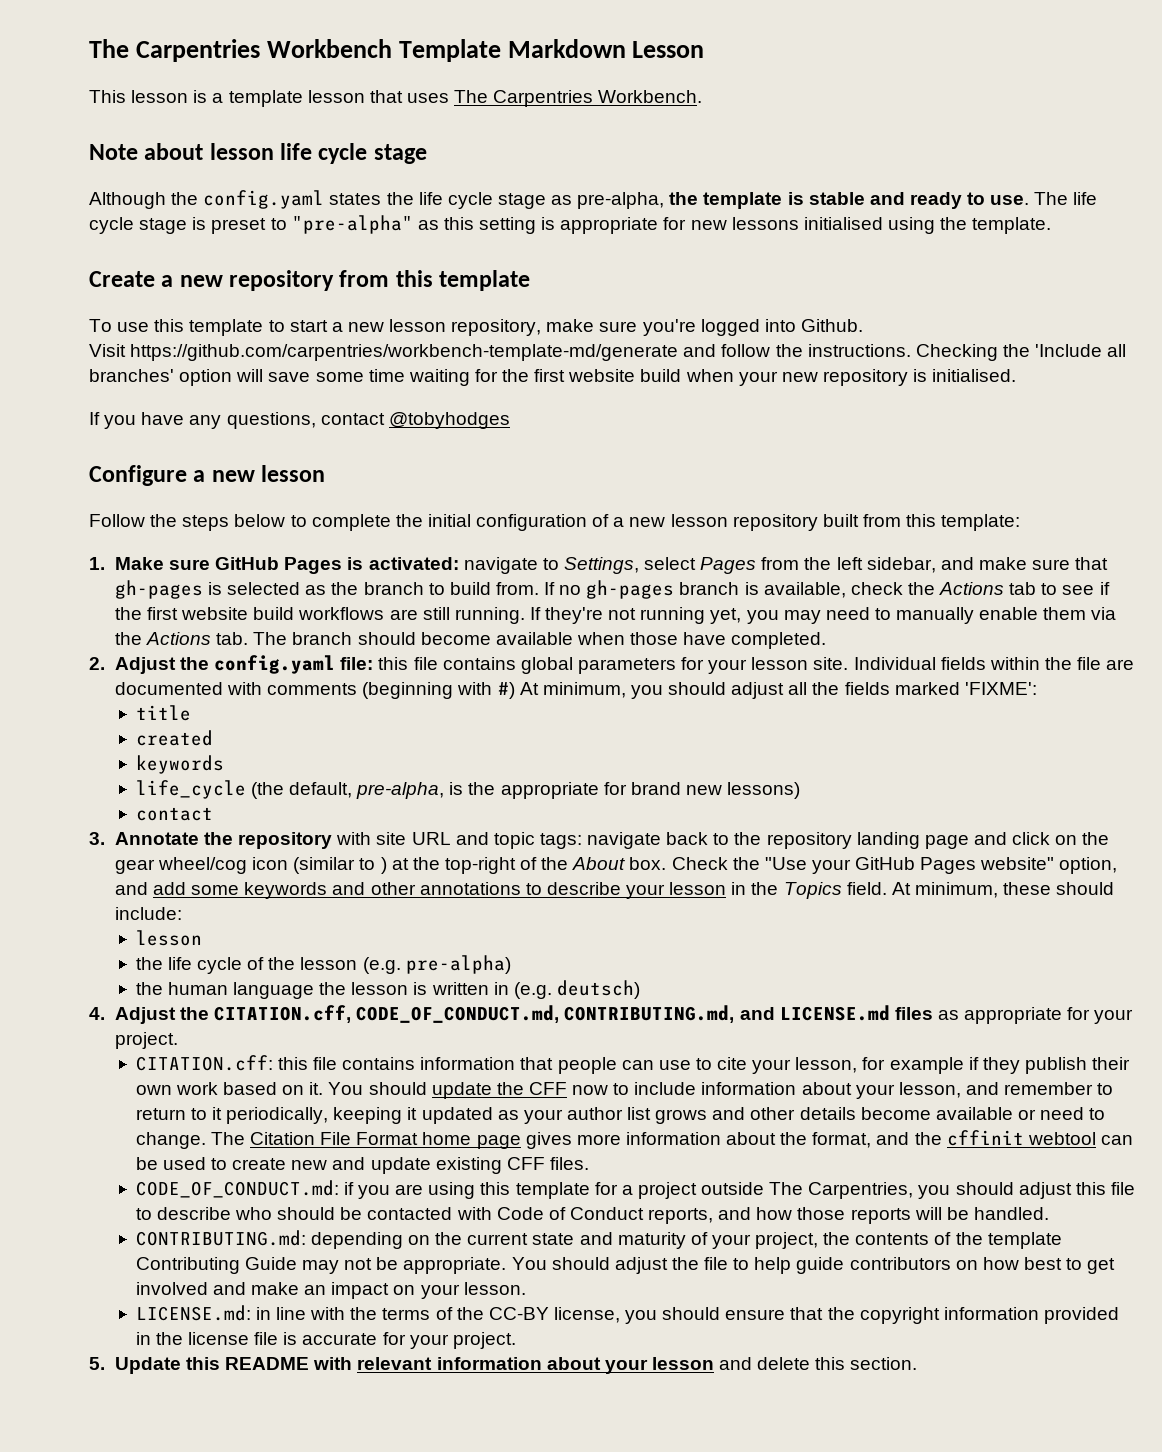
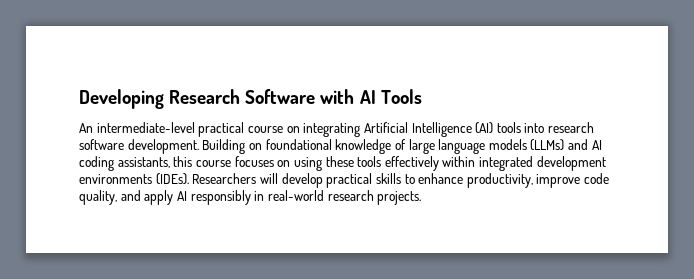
- The Carpentries Workbench Template Markdown Lesson
- This lesson is a template lesson that uses The Carpentries Workbench.
- Note about lesson life cycle stage
- Although the config.yaml states the life cycle stage as pre-alpha, the template is stable and ready to use. The life cycle stage is preset to "pre-alpha" as this setting is appropriate for new lessons initialised using the template.
- Create a new repository from this template
- To use this template to start a new lesson repository, make sure you're logged into Github.
- Visit https://github.com/carpentries/workbench-template-md/generate and follow the instructions. Checking the 'Include all branches' option will save some time waiting for the first website build when your new repository is initialised.
- If you have any questions, contact @tobyhodges
- Configure a new lesson
- Follow the steps below to complete the initial configuration of a new lesson repository built from this template:
- 1. Make sure GitHub Pages is activated: navigate to Settings, select Pages from the left sidebar, and make sure that gh-pages is selected as the branch to build from. If no gh-pages branch is available, check the Actions tab to see if the first website build workflows are still running. If they're not running yet, you may need to manually enable them via the Actions tab. The branch should become available when those have completed.
- 2. Adjust the config.yaml file: this file contains global parameters for your lesson site. Individual fields within the file are documented with comments (beginning with #) At minimum, you should adjust all the fields marked 'FIXME':
- title
- created
- keywords
- life_cycle (the default, pre-alpha, is the appropriate for brand new lessons)
- contact
- 3. Annotate the repository with site URL and topic tags: navigate back to the repository landing page and click on the gear wheel/cog icon (similar to ) at the top-right of the About box. Check the "Use your GitHub Pages website" option, and add some keywords and other annotations to describe your lesson in the Topics field. At minimum, these should include:
- lesson
- the life cycle of the lesson (e.g. pre-alpha)
- the human language the lesson is written in (e.g. deutsch)
- 4. Adjust the CITATION.cff, CODE_OF_CONDUCT.md, CONTRIBUTING.md, and LICENSE.md files as appropriate for your project.
- CITATION.cff: this file contains information that people can use to cite your lesson, for example if they publish their own work based on it. You should update the CFF now to include information about your lesson, and remember to return to it periodically, keeping it updated as your author list grows and other details become available or need to change. The Citation File Format home page gives more information about the format, and the cffinit webtool can be used to create new and update existing CFF files.
- CODE_OF_CONDUCT.md: if you are using this template for a project outside The Carpentries, you should adjust this file to describe who should be contacted with Code of Conduct reports, and how those reports will be handled.
- CONTRIBUTING.md: depending on the current state and maturity of your project, the contents of the template Contributing Guide may not be appropriate. You should adjust the file to help guide contributors on how best to get involved and make an impact on your lesson.
- LICENSE.md: in line with the terms of the CC-BY license, you should ensure that the copyright information provided in the license file is accurate for your project.
- 5. Update this README with relevant information about your lesson and delete this section.
+ Developing Research Software with AI Tools
+ An intermediate-level practical course on integrating Artificial Intelligence (AI) tools into research software development. Building on foundational knowledge of large language models (LLMs) and AI coding assistants, this course focuses on using these tools effectively within integrated development environments (IDEs). Researchers will develop practical skills to enhance productivity, improve code quality, and apply AI responsibly in real-world research projects.

